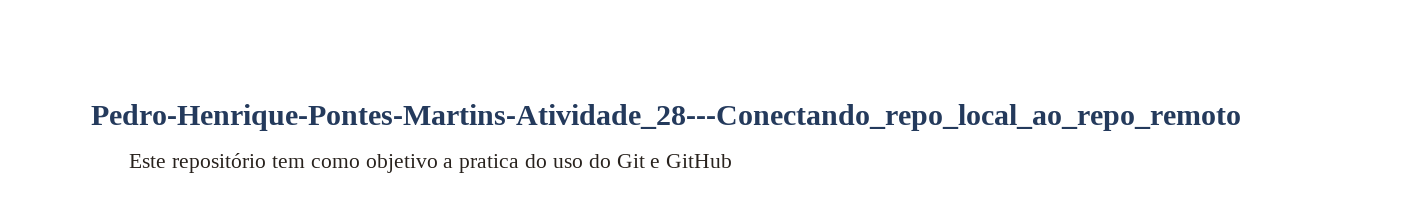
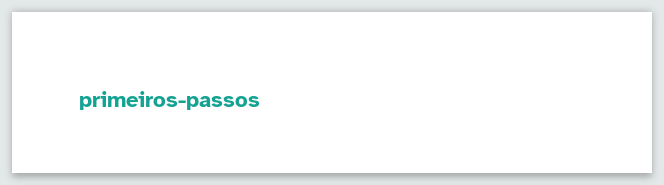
- Pedro-Henrique-Pontes-Martins-Atividade_28---Conectando_repo_local_ao_repo_remoto
- Este repositório tem como objetivo a pratica do uso do Git e GitHub
+ primeiros-passos

